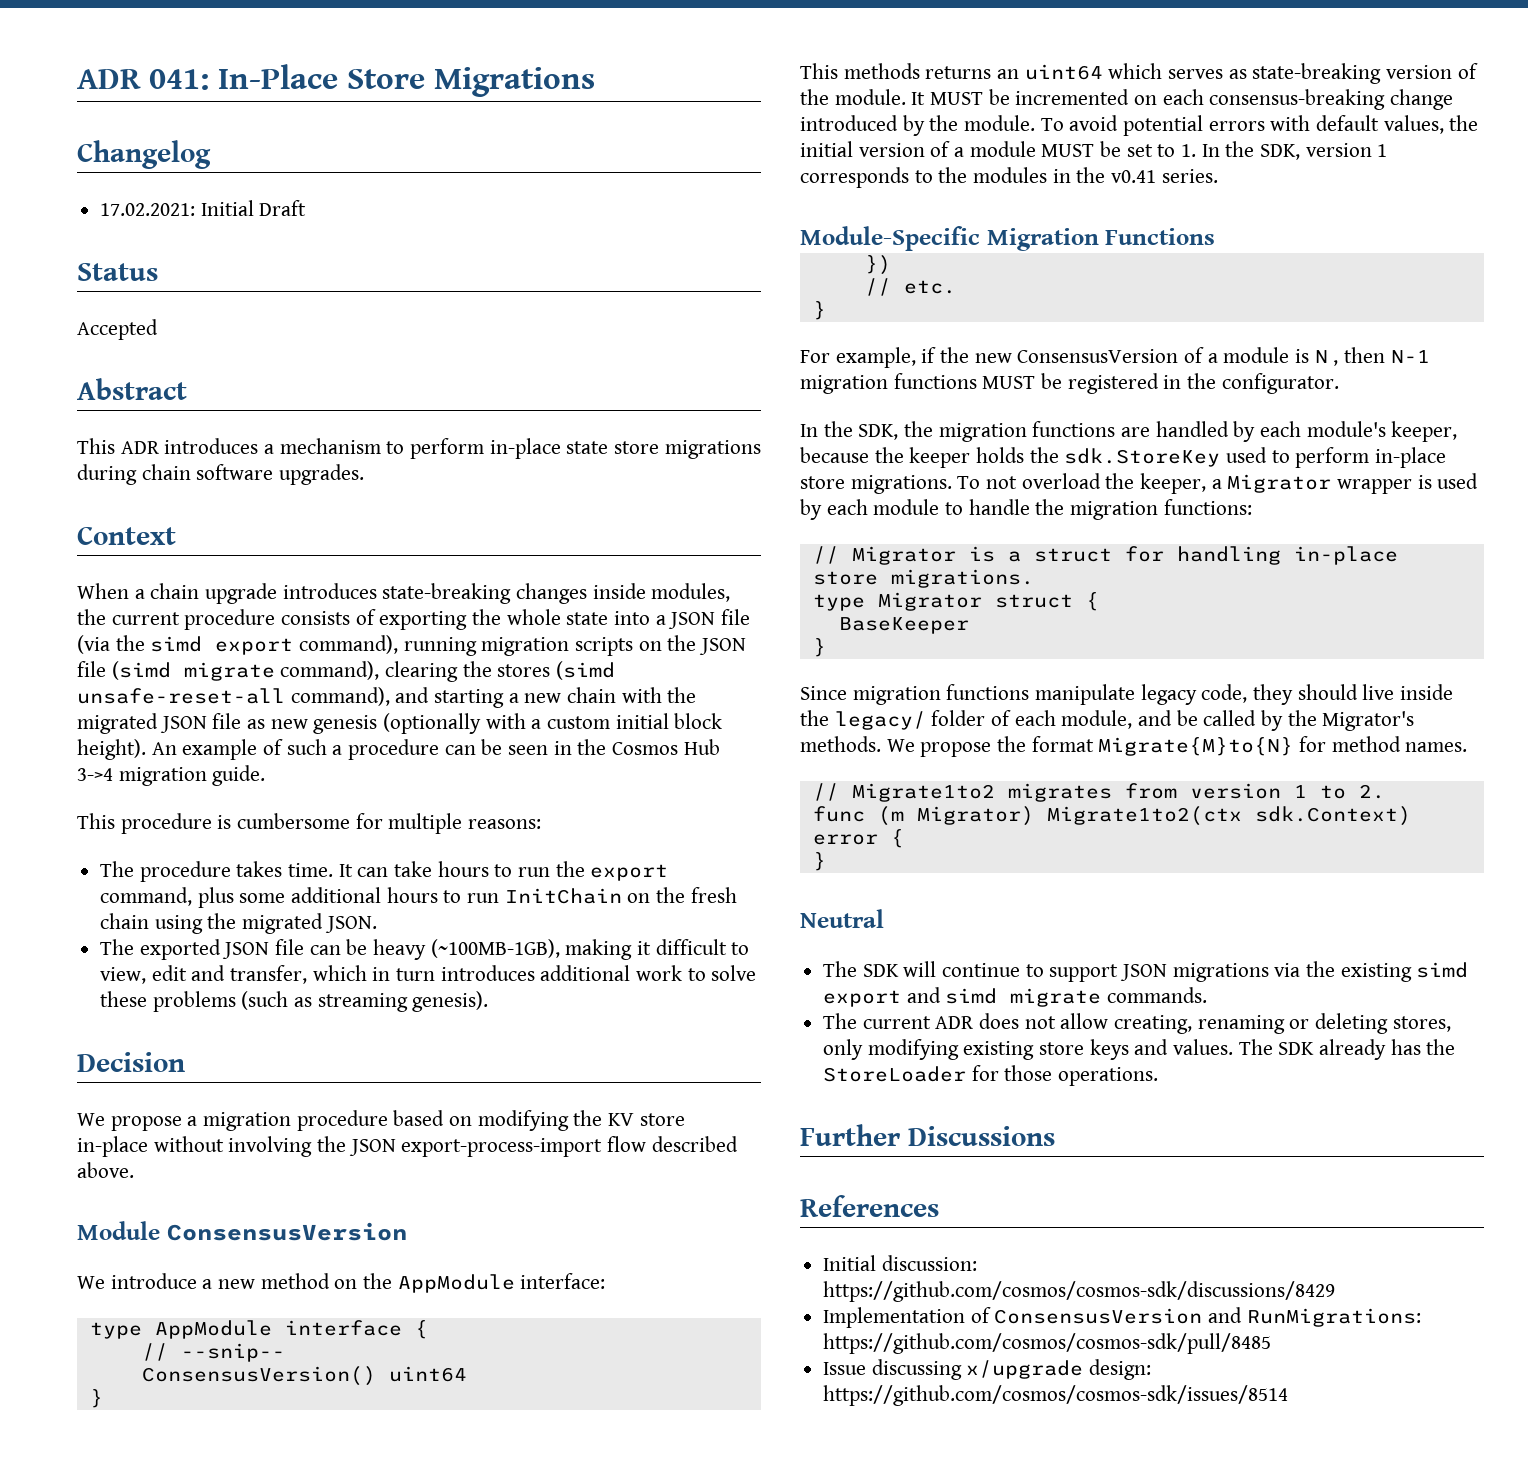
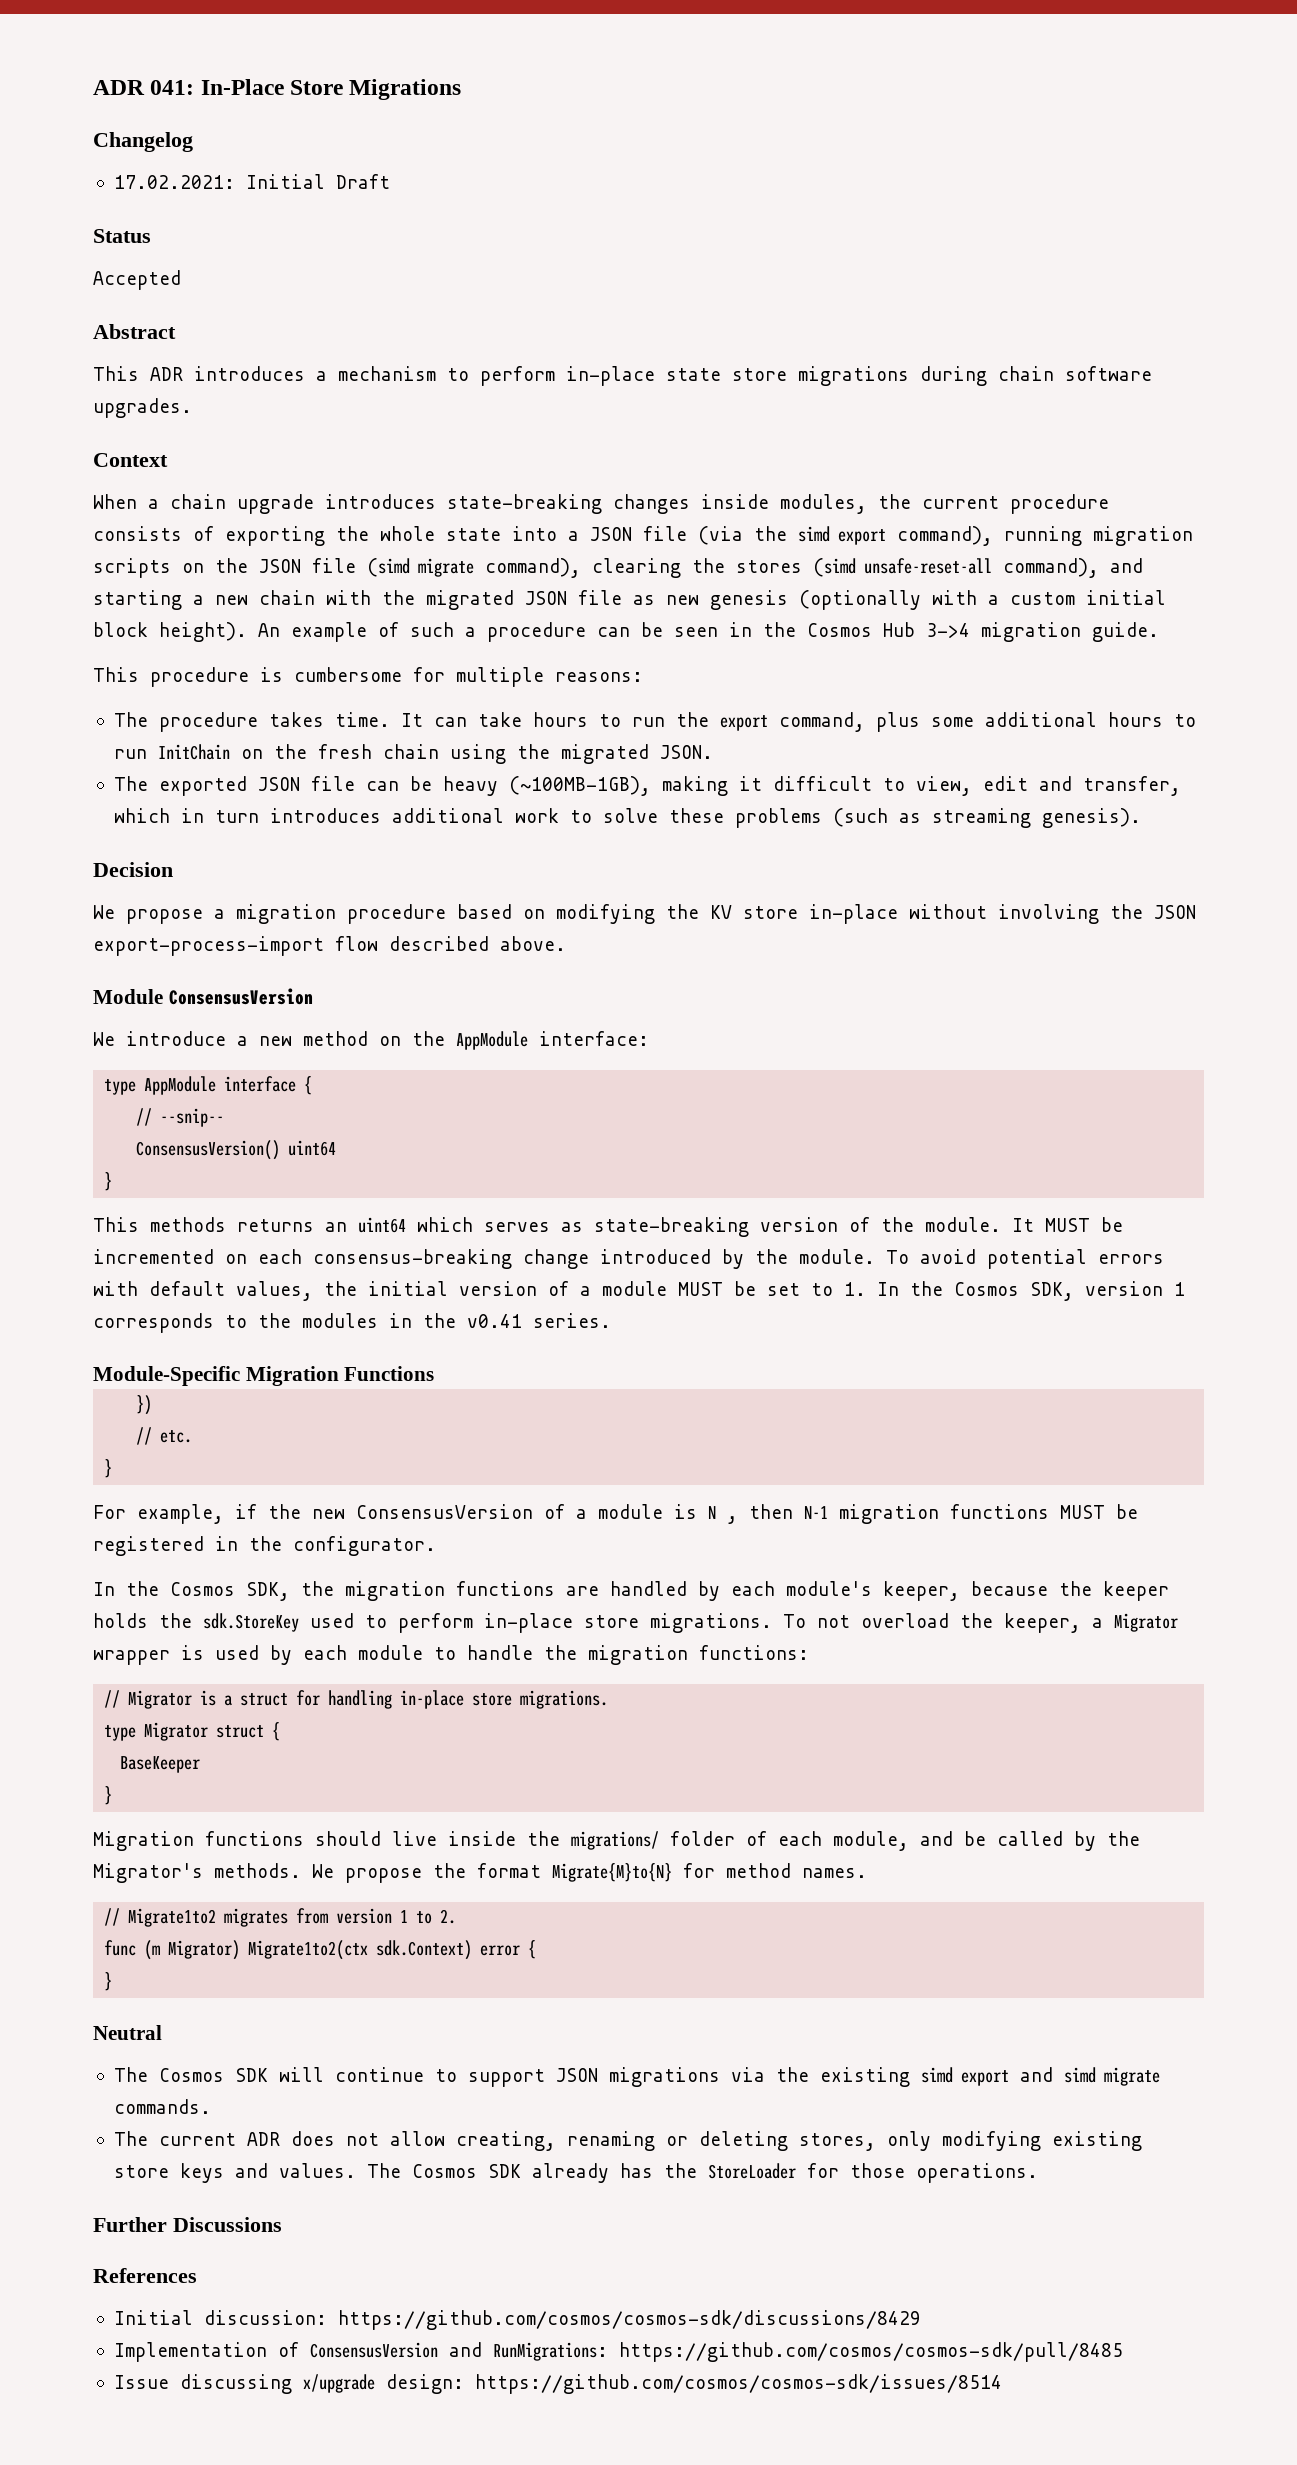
- To avoid potential errors with default values, the initial version of a module MUST be set to 1. In the SDK, version 1 corresponds to the modules in the v0.41 series.
+ To avoid potential errors with default values, the initial version of a module MUST be set to 1. In the Cosmos SDK, version 1 corresponds to the modules in the v0.41 series.
- In the SDK, the migration functions are handled by each module's keeper, because the keeper holds the sdk.StoreKey used to perform in-place store migrations.
+ In the Cosmos SDK, the migration functions are handled by each module's keeper, because the keeper holds the sdk.StoreKey used to perform in-place store migrations.
- Since migration functions manipulate legacy code, they should live inside the legacy/ folder of each module, and be called by the Migrator's methods.
+ Migration functions should live inside the migrations/ folder of each module, and be called by the Migrator's methods.
- The SDK will continue to support JSON migrations via the existing simd export and simd migrate commands.
+ The Cosmos SDK will continue to support JSON migrations via the existing simd export and simd migrate commands.
- The SDK already has the StoreLoader for those operations.
+ The Cosmos SDK already has the StoreLoader for those operations.

